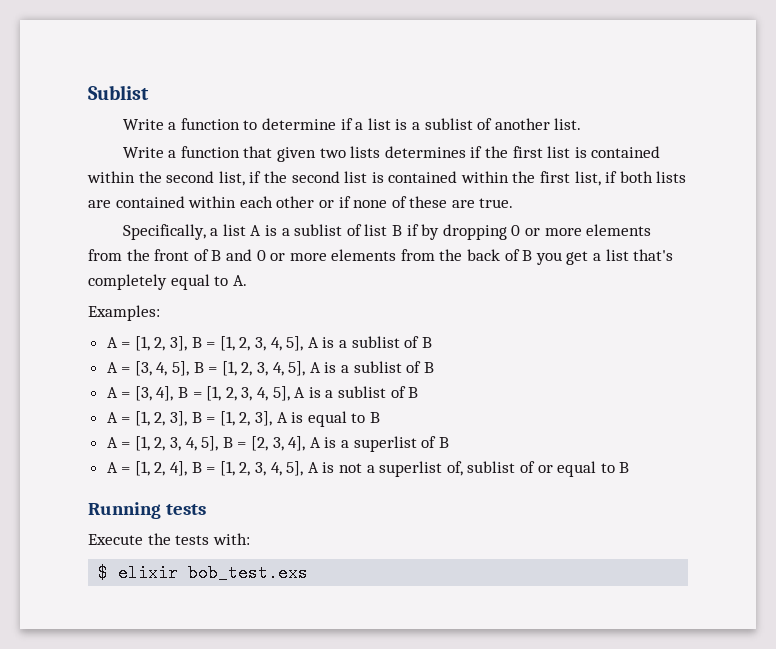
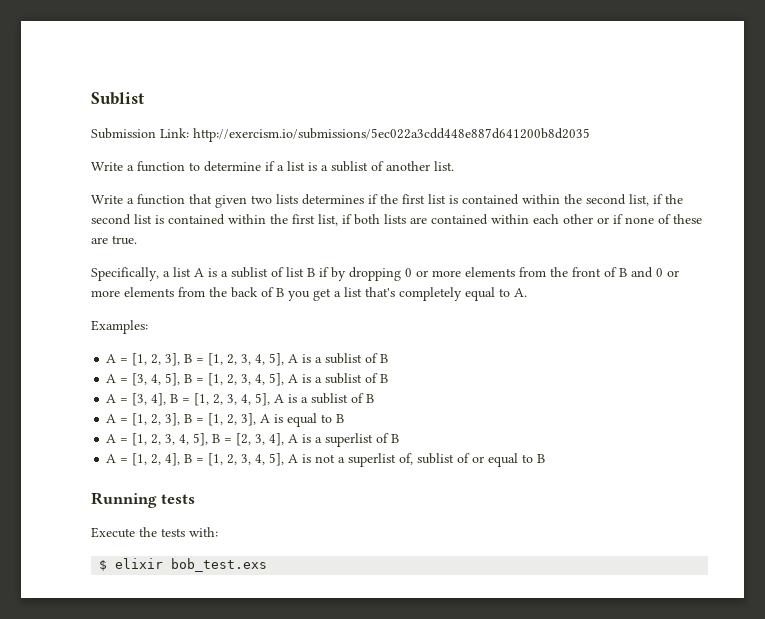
+ Submission Link: http://exercism.io/submissions/5ec022a3cdd448e887d641200b8d2035

